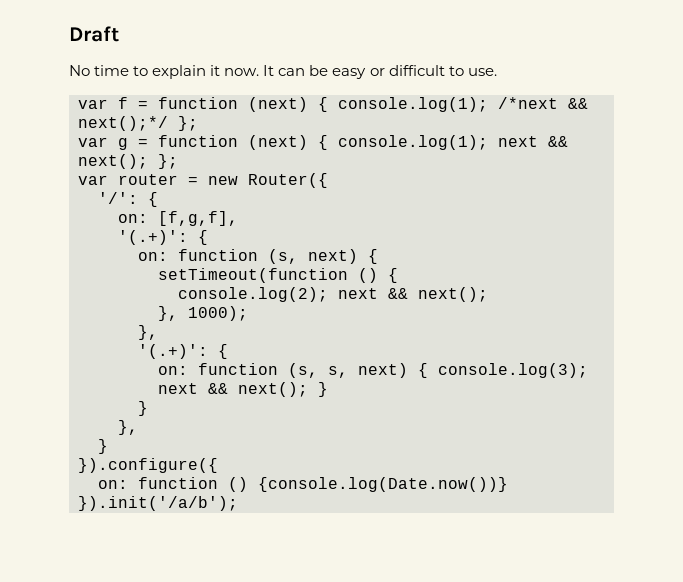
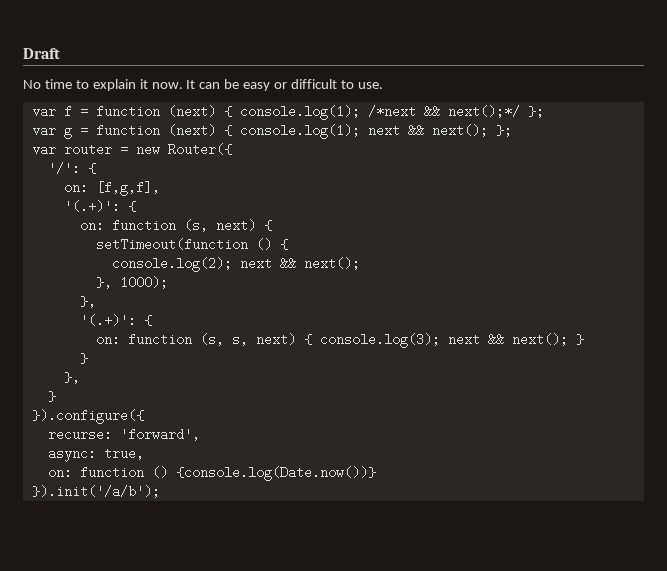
+ recurse: 'forward',
+ async: true,

